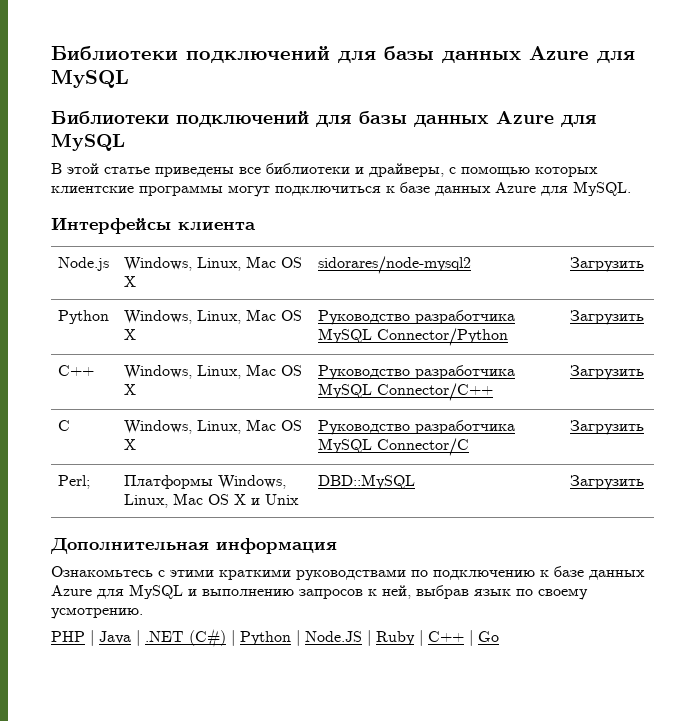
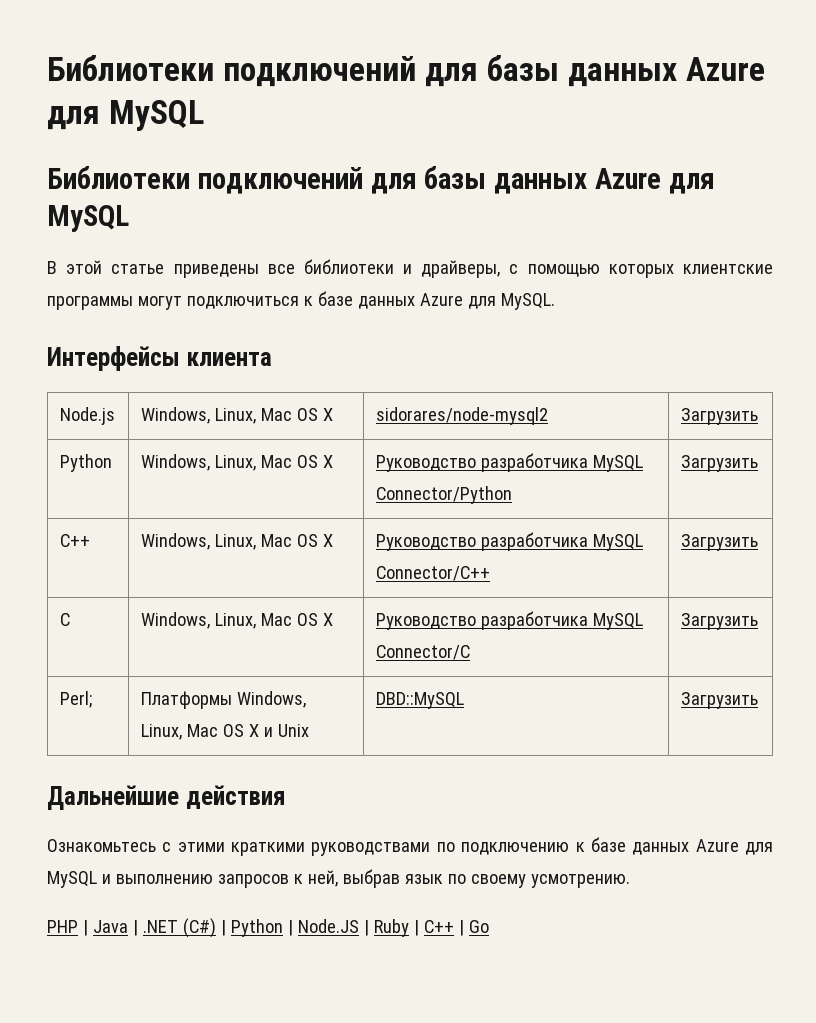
- Дополнительная информация
+ Дальнейшие действия

